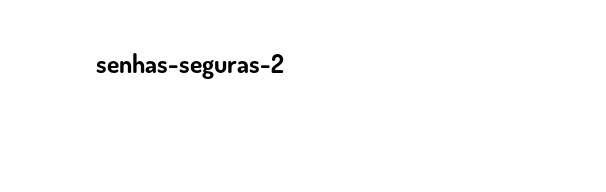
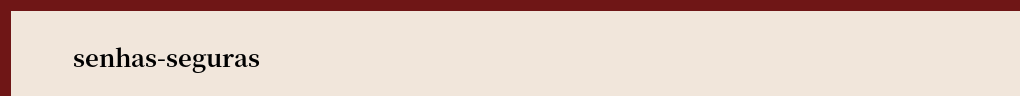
- senhas-seguras-2
+ senhas-seguras

